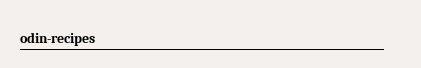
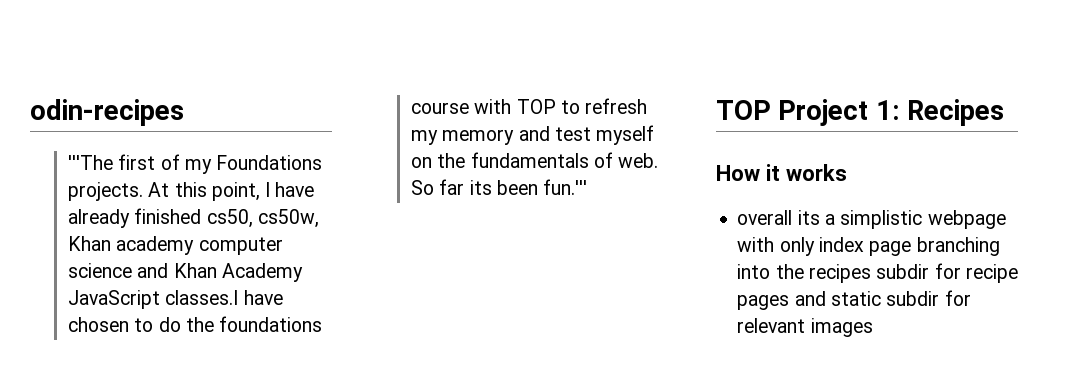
+ '''The first of my Foundations projects. At this point, I have already finished cs50, cs50w, Khan academy computer science and Khan Academy JavaScript classes.I have chosen to do the foundations course with TOP to refresh my memory and test myself on the fundamentals of web. So far its been fun.'''
+ TOP Project 1: Recipes
+ How it works
+ overall its a simplistic webpage with only index page branching into the recipes subdir for recipe pages and static subdir for relevant images

